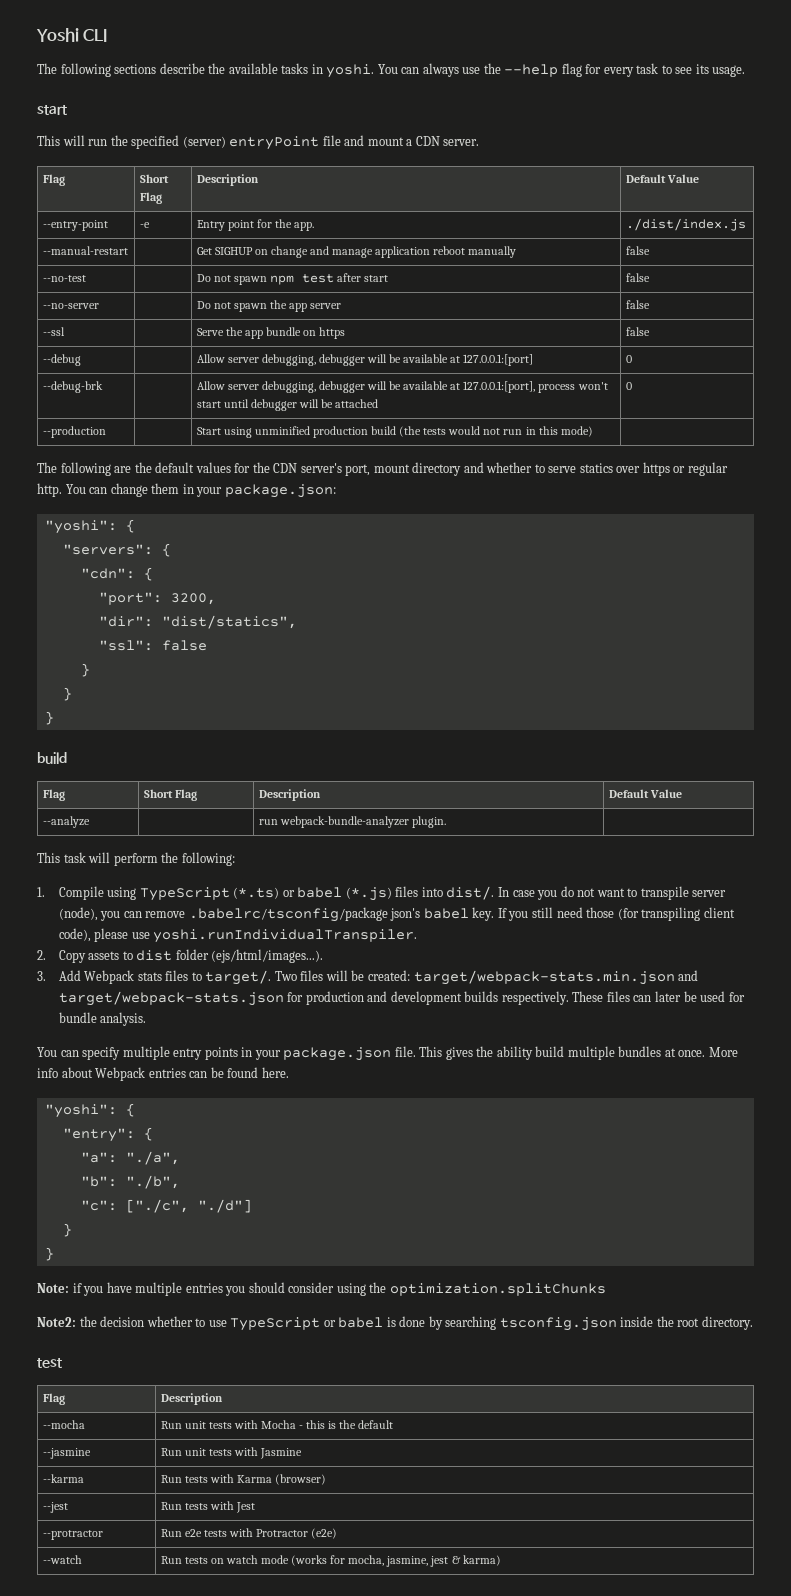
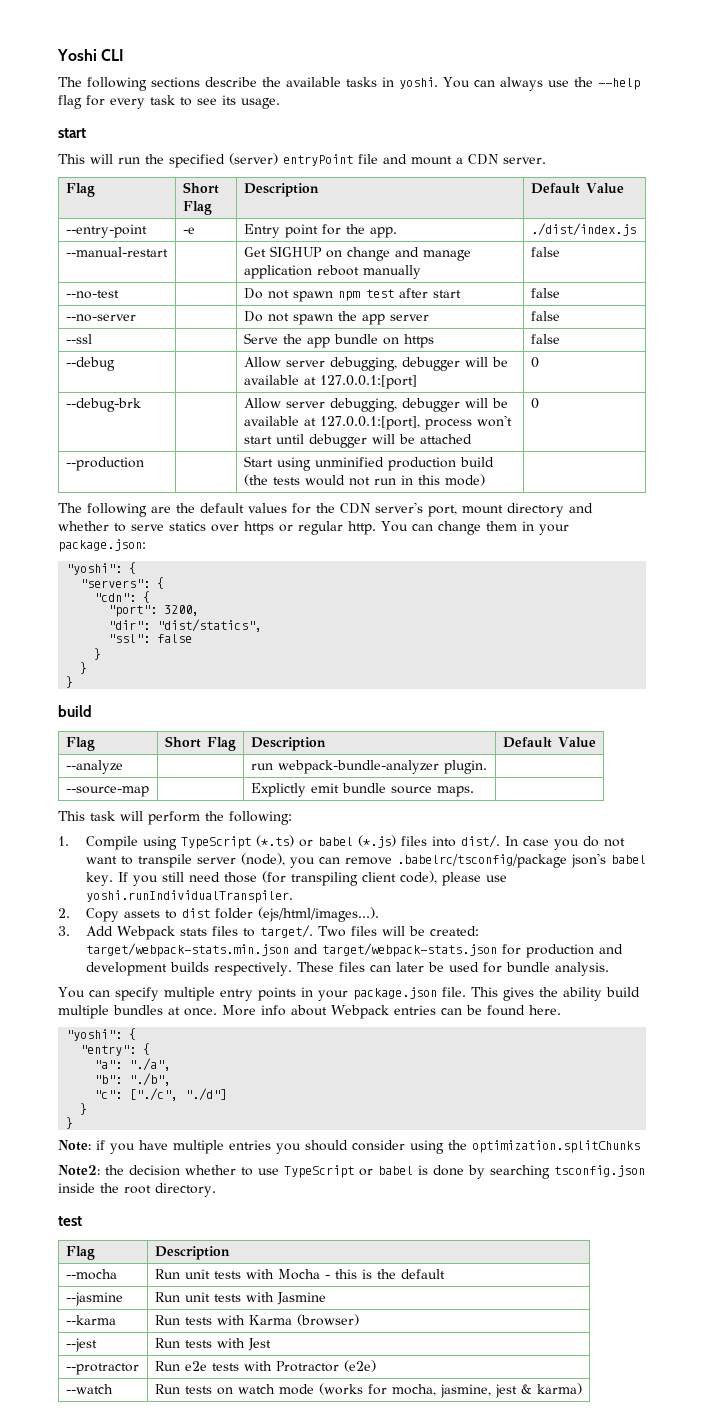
+ --source-map | | Explictly emit bundle source maps. |

